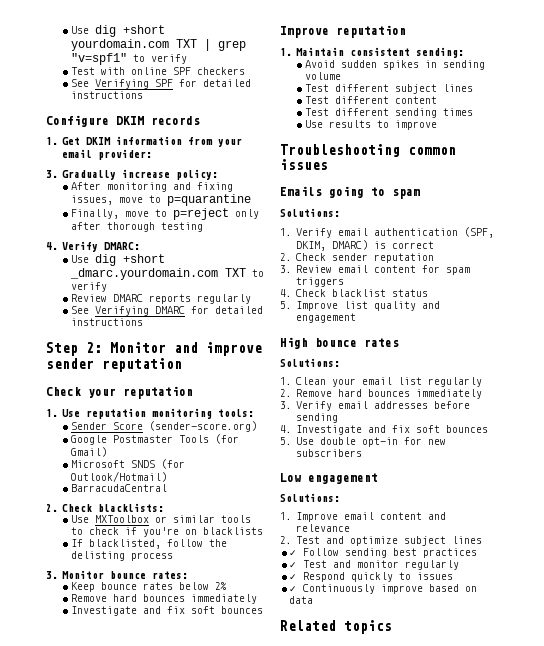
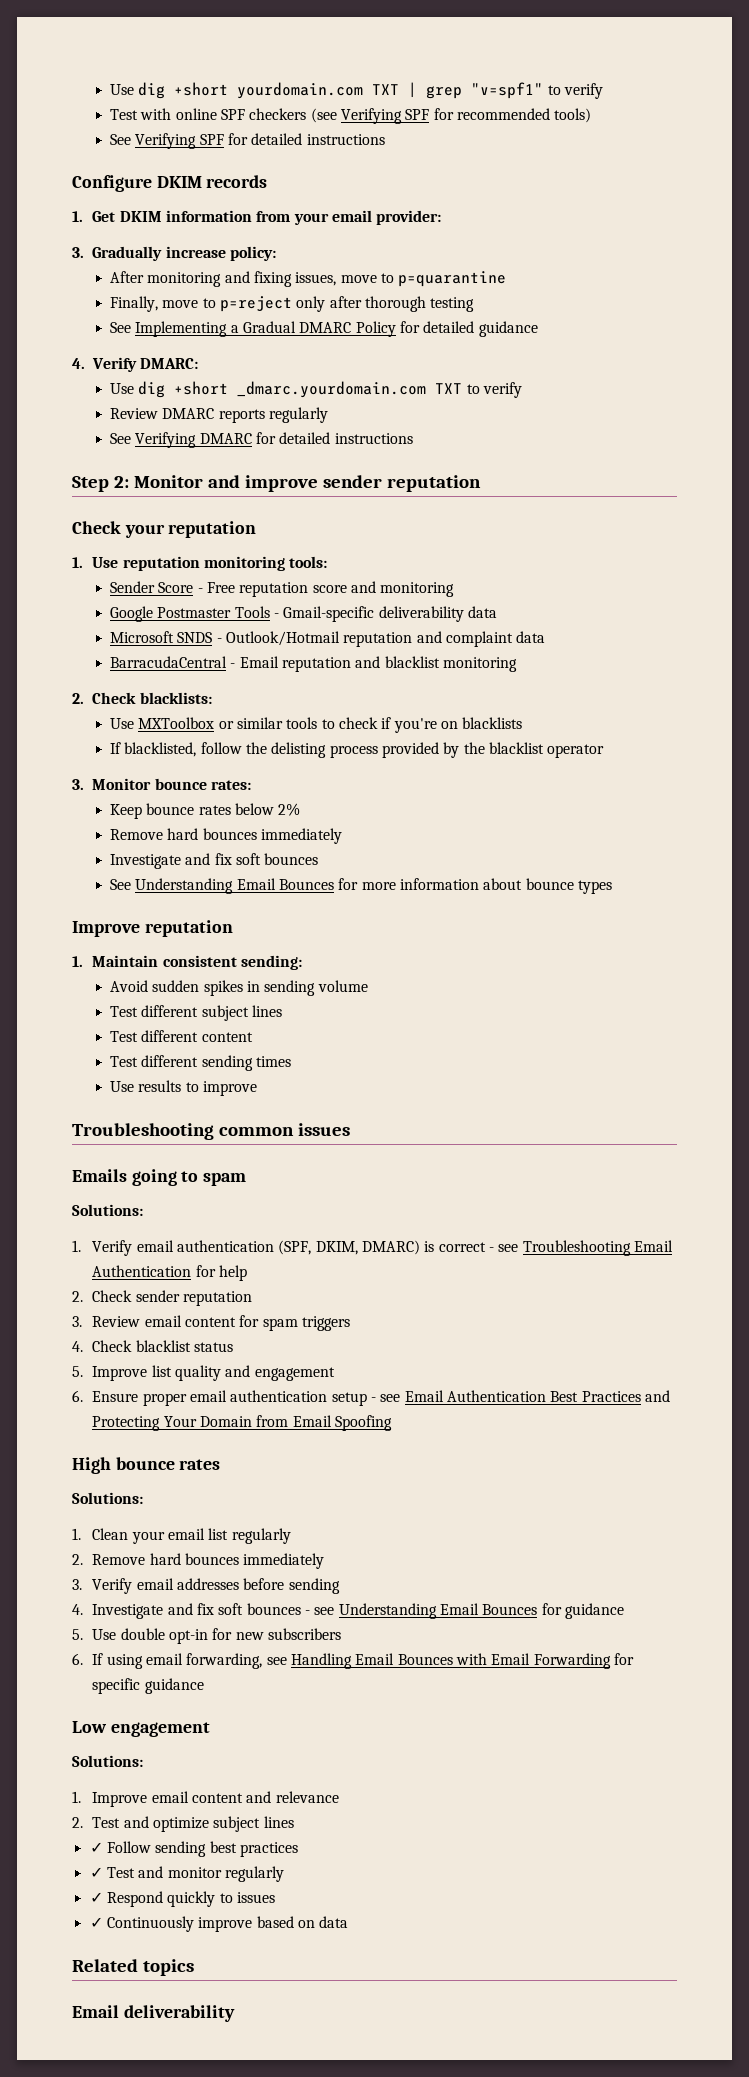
- Test with online SPF checkers
+ Test with online SPF checkers (see Verifying SPF for recommended tools)
+ See Implementing a Gradual DMARC Policy for detailed guidance
- Sender Score (sender-score.org)
- Google Postmaster Tools (for Gmail)
- Microsoft SNDS (for Outlook/Hotmail)
- BarracudaCentral
+ Sender Score - Free reputation score and monitoring
+ Google Postmaster Tools - Gmail-specific deliverability data
+ Microsoft SNDS - Outlook/Hotmail reputation and complaint data
+ BarracudaCentral - Email reputation and blacklist monitoring
- If blacklisted, follow the delisting process
+ If blacklisted, follow the delisting process provided by the blacklist operator
+ See Understanding Email Bounces for more information about bounce types
- 1. Verify email authentication (SPF, DKIM, DMARC) is correct
+ 1. Verify email authentication (SPF, DKIM, DMARC) is correct - see Troubleshooting Email Authentication for help
+ 6. Ensure proper email authentication setup - see Email Authentication Best Practices and Protecting Your Domain from Email Spoofing
- 4. Investigate and fix soft bounces
+ 4. Investigate and fix soft bounces - see Understanding Email Bounces for guidance
+ 6. If using email forwarding, see Handling Email Bounces with Email Forwarding for specific guidance
+ Email deliverability

